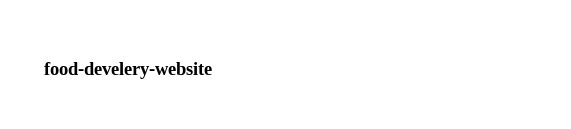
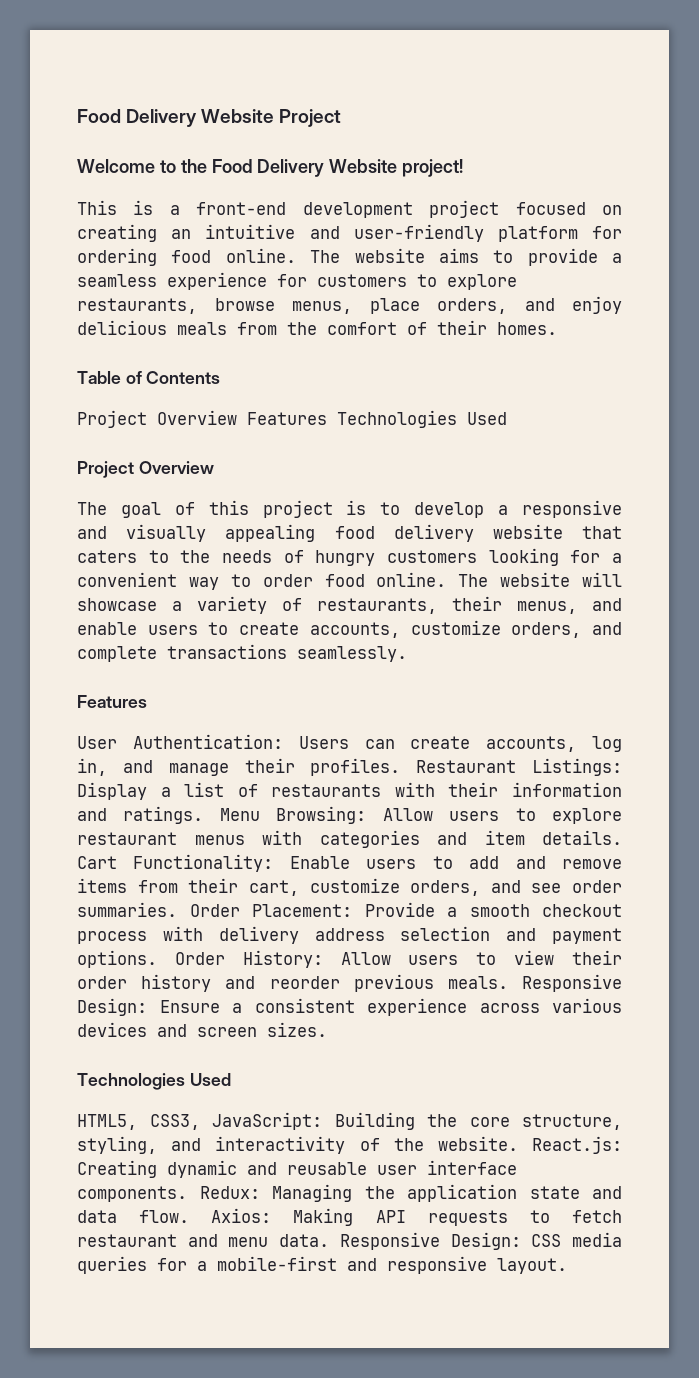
- food-develery-website
+ Food Delivery Website Project
+ Welcome to the Food Delivery Website project!
+ This is a front-end development project focused on creating an intuitive and user-friendly platform for ordering food online. The website aims to provide a seamless experience for customers to explore restaurants, browse menus, place orders, and enjoy delicious meals from the comfort of their homes.
+ Table of Contents
+ Project Overview Features Technologies Used
+ Project Overview
+ The goal of this project is to develop a responsive and visually appealing food delivery website that caters to the needs of hungry customers looking for a convenient way to order food online. The website will showcase a variety of restaurants, their menus, and enable users to create accounts, customize orders, and complete transactions seamlessly.
+ Features
+ User Authentication: Users can create accounts, log in, and manage their profiles. Restaurant Listings: Display a list of restaurants with their information and ratings. Menu Browsing: Allow users to explore restaurant menus with categories and item details. Cart Functionality: Enable users to add and remove items from their cart, customize orders, and see order summaries. Order Placement: Provide a smooth checkout process with delivery address selection and payment options. Order History: Allow users to view their order history and reorder previous meals. Responsive Design: Ensure a consistent experience across various devices and screen sizes.
+ Technologies Used
+ HTML5, CSS3, JavaScript: Building the core structure, styling, and interactivity of the website. React.js: Creating dynamic and reusable user interface components. Redux: Managing the application state and data flow. Axios: Making API requests to fetch restaurant and menu data. Responsive Design: CSS media queries for a mobile-first and responsive layout.

